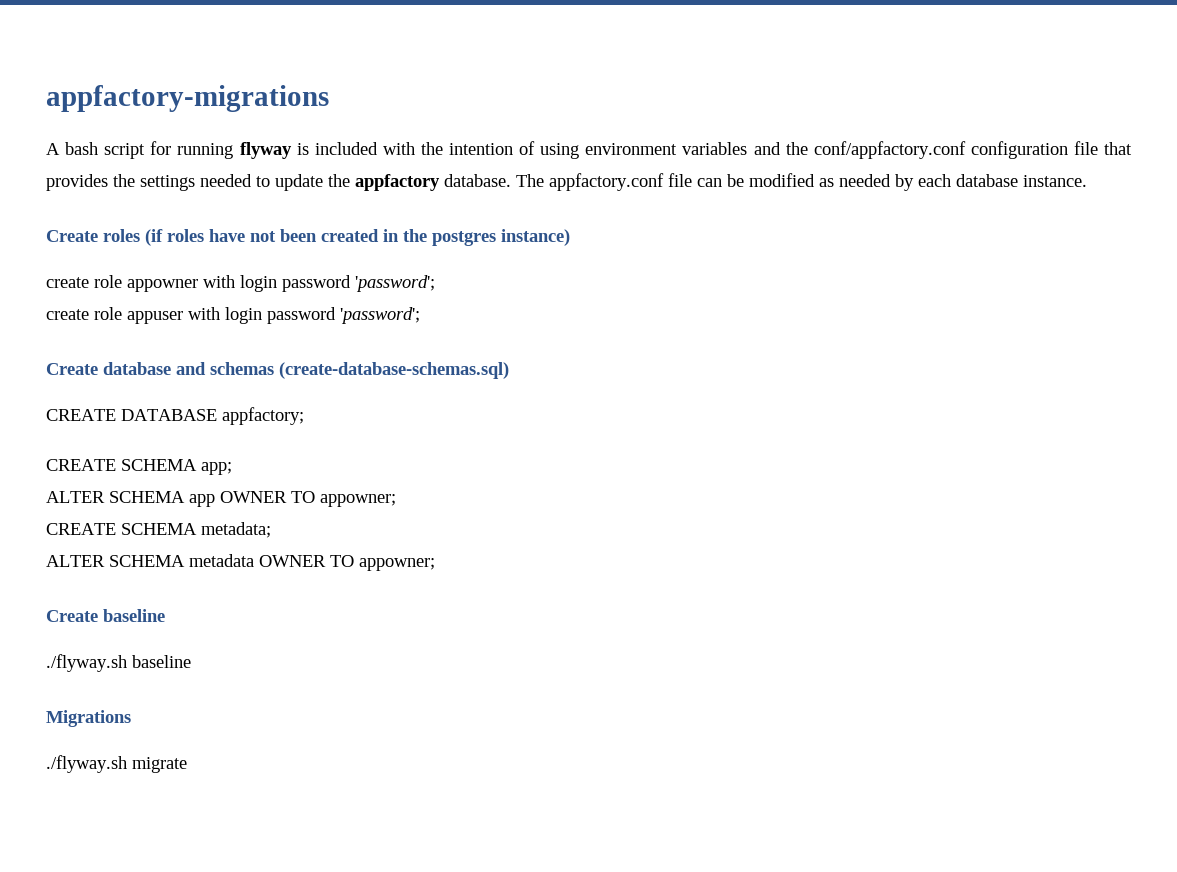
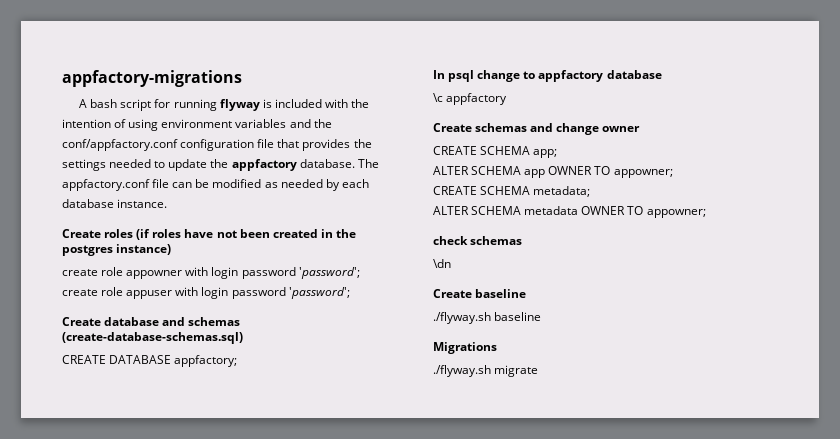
+ In psql change to appfactory database
+ \c appfactory
+ Create schemas and change owner
+ check schemas
+ \dn

